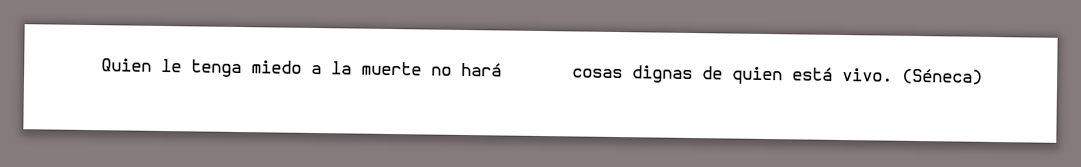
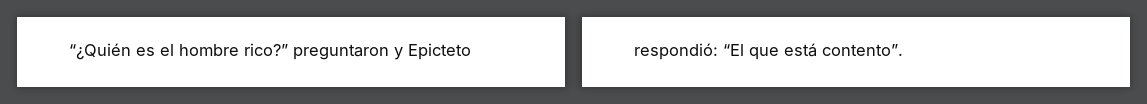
- Quien le tenga miedo a la muerte no hará cosas dignas de quien está vivo. (Séneca)
+ “¿Quién es el hombre rico?” preguntaron y Epicteto respondió: “El que está contento”.

